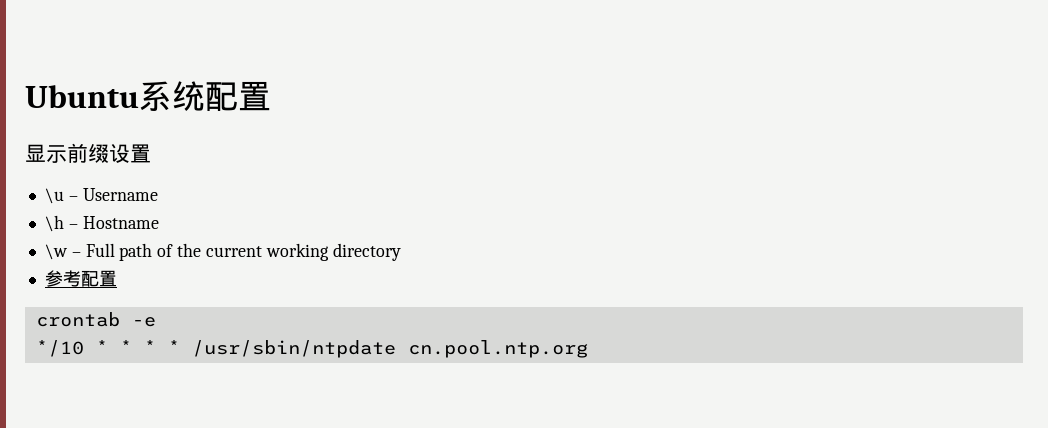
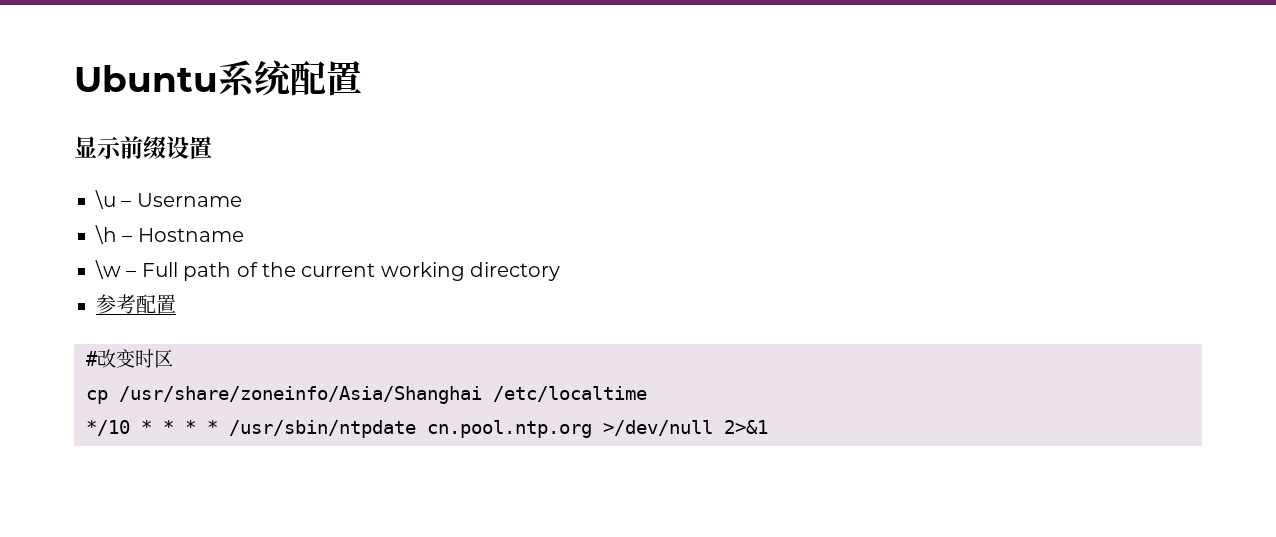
- crontab -e
+ #改变时区
+ cp /usr/share/zoneinfo/Asia/Shanghai /etc/localtime
- */10 * * * * /usr/sbin/ntpdate cn.pool.ntp.org
+ */10 * * * * /usr/sbin/ntpdate cn.pool.ntp.org >/dev/null 2>&1

